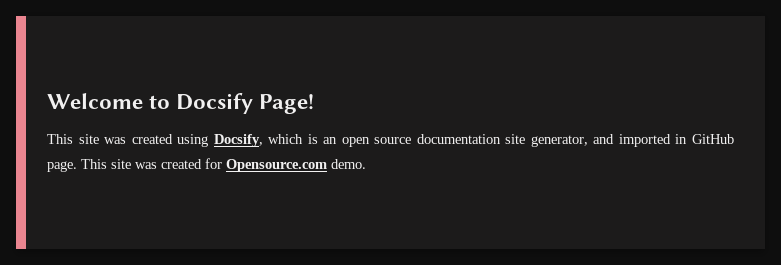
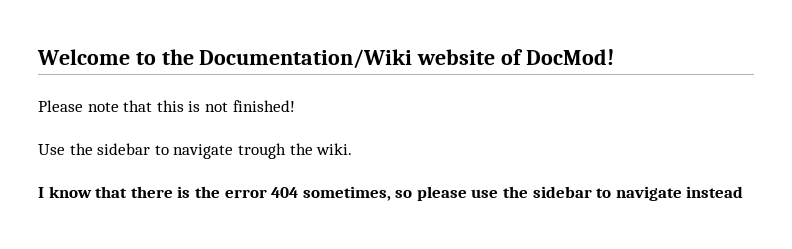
- Welcome to Docsify Page!
- This site was created using Docsify, which is an open source documentation site generator, and imported in GitHub page. This site was created for Opensource.com demo.
+ Welcome to the Documentation/Wiki website of DocMod!
+ Please note that this is not finished!
+ Use the sidebar to navigate trough the wiki.
+ I know that there is the error 404 sometimes, so please use the sidebar to navigate instead

